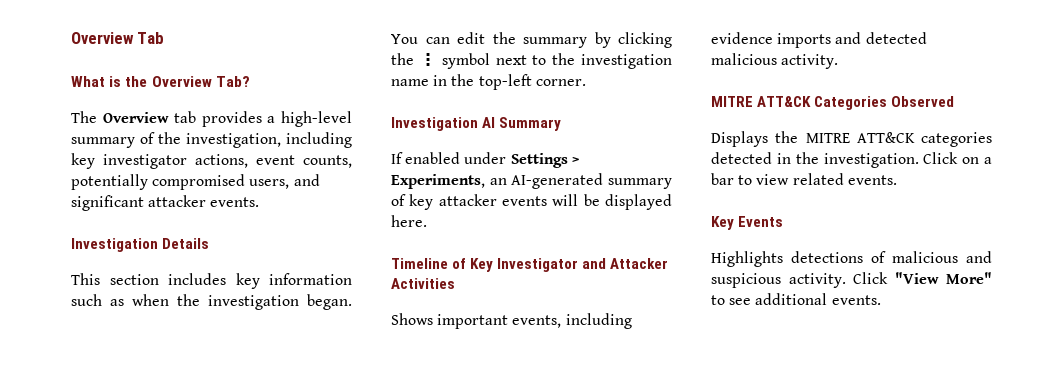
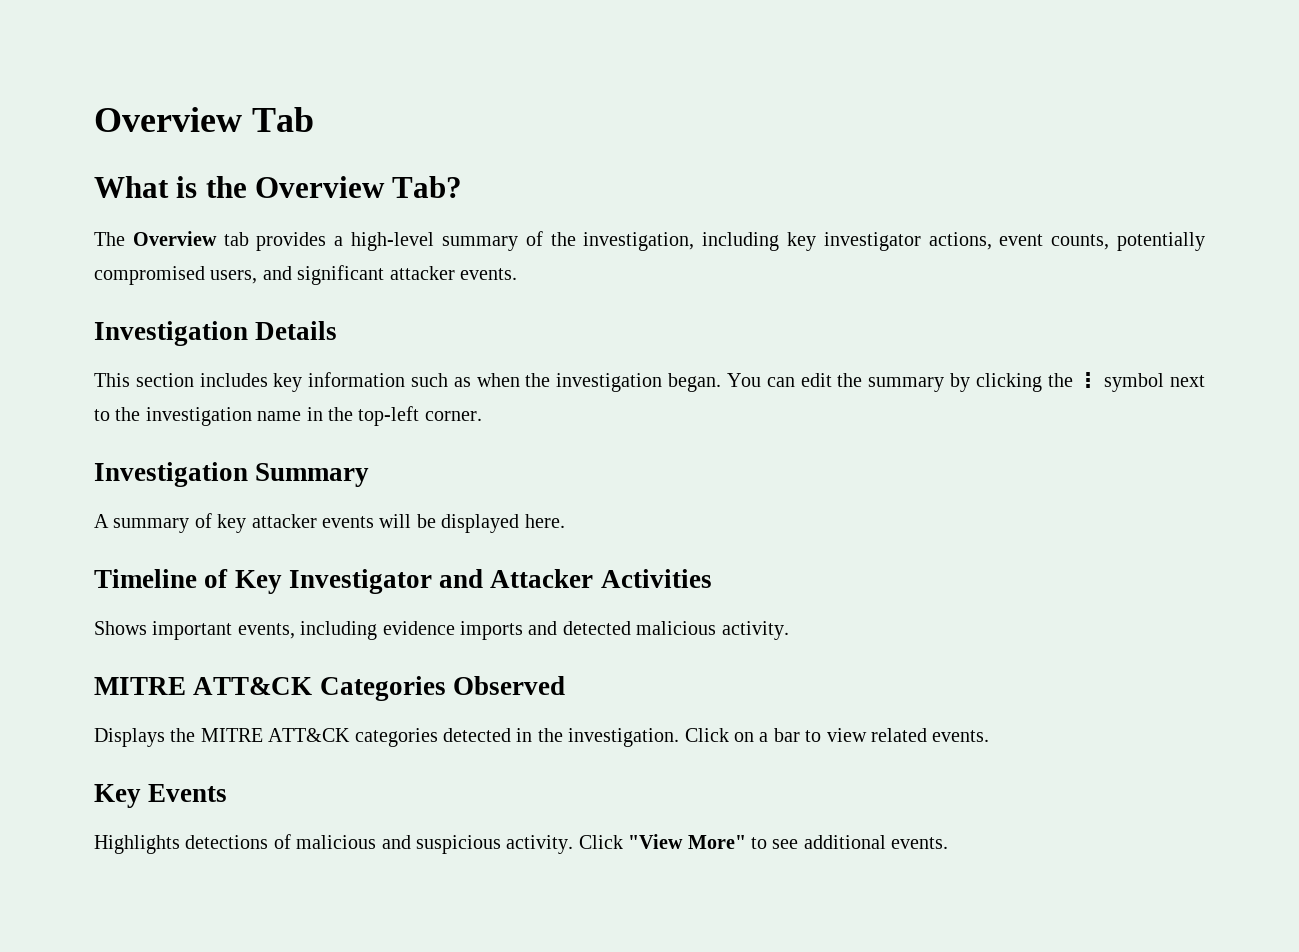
- Investigation AI Summary
+ Investigation Summary
- If enabled under Settings > Experiments, an AI-generated summary of key attacker events will be displayed here.
+ A summary of key attacker events will be displayed here.

